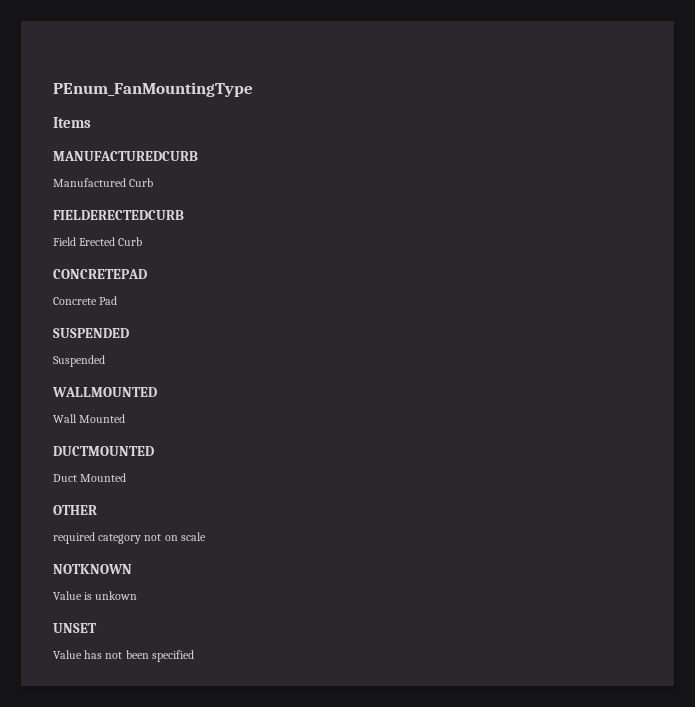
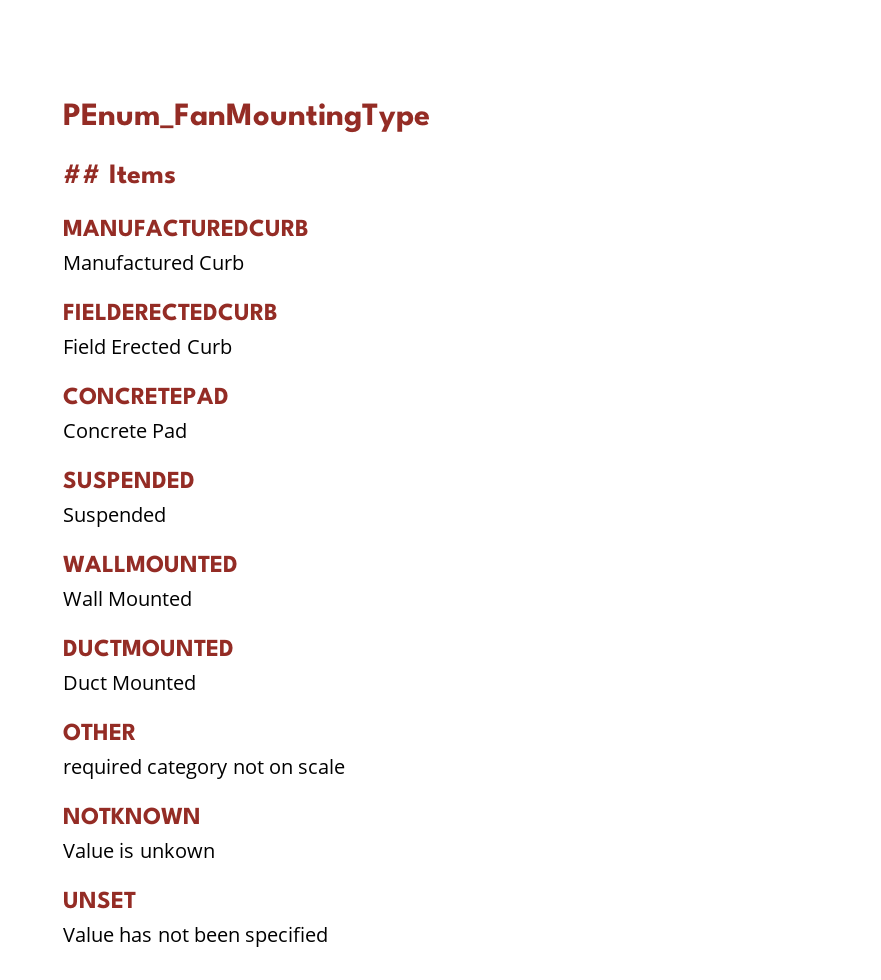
- Items
+ ## Items

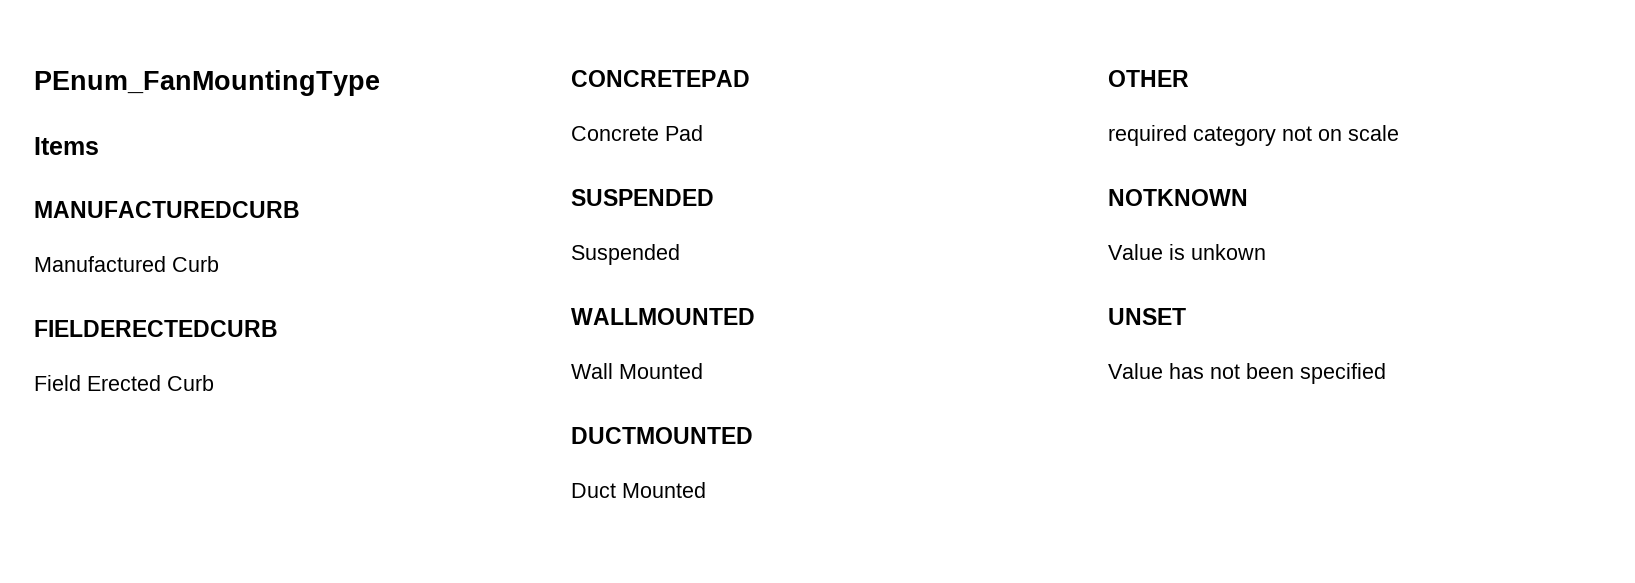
- ## Items
+ Items

